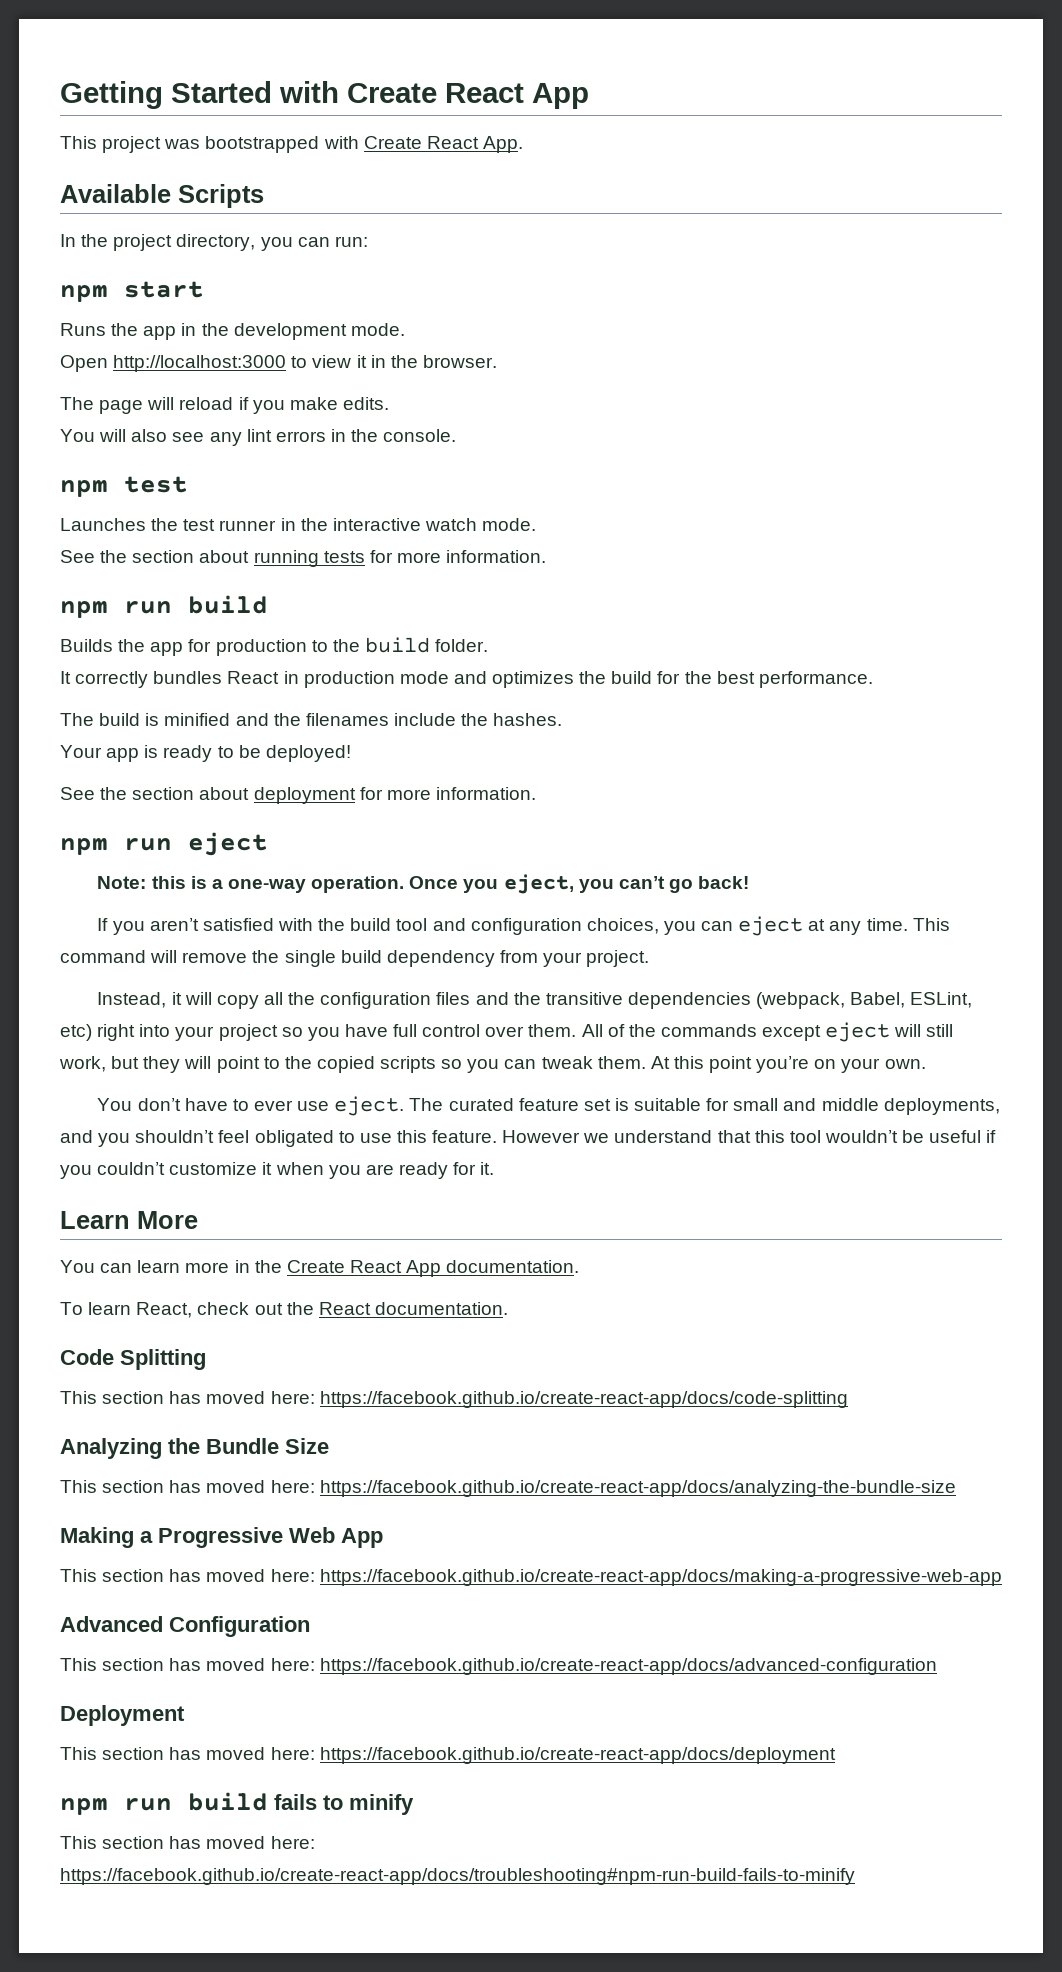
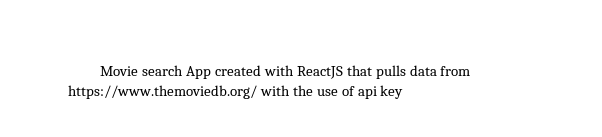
- Getting Started with Create React App
- This project was bootstrapped with Create React App.
- Available Scripts
- In the project directory, you can run:
- npm start
- Runs the app in the development mode.
- Open http://localhost:3000 to view it in the browser.
- The page will reload if you make edits.
- You will also see any lint errors in the console.
- npm test
- Launches the test runner in the interactive watch mode.
- See the section about running tests for more information.
- npm run build
- Builds the app for production to the build folder.
- It correctly bundles React in production mode and optimizes the build for the best performance.
- The build is minified and the filenames include the hashes.
- Your app is ready to be deployed!
- See the section about deployment for more information.
- npm run eject
- Note: this is a one-way operation. Once you eject, you can’t go back!
- If you aren’t satisfied with the build tool and configuration choices, you can eject at any time. This command will remove the single build dependency from your project.
- Instead, it will copy all the configuration files and the transitive dependencies (webpack, Babel, ESLint, etc) right into your project so you have full control over them. All of the commands except eject will still work, but they will point to the copied scripts so you can tweak them. At this point you’re on your own.
- You don’t have to ever use eject. The curated feature set is suitable for small and middle deployments, and you shouldn’t feel obligated to use this feature. However we understand that this tool wouldn’t be useful if you couldn’t customize it when you are ready for it.
- Learn More
- You can learn more in the Create React App documentation.
- To learn React, check out the React documentation.
- Code Splitting
- This section has moved here: https://facebook.github.io/create-react-app/docs/code-splitting
- Analyzing the Bundle Size
- This section has moved here: https://facebook.github.io/create-react-app/docs/analyzing-the-bundle-size
- Making a Progressive Web App
- This section has moved here: https://facebook.github.io/create-react-app/docs/making-a-progressive-web-app
- Advanced Configuration
- This section has moved here: https://facebook.github.io/create-react-app/docs/advanced-configuration
- Deployment
- This section has moved here: https://facebook.github.io/create-react-app/docs/deployment
- npm run build fails to minify
- This section has moved here: https://facebook.github.io/create-react-app/docs/troubleshooting#npm-run-build-fails-to-minify
+ Movie search App created with ReactJS that pulls data from https://www.themoviedb.org/ with the use of api key

